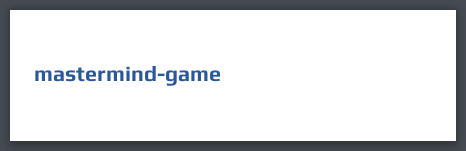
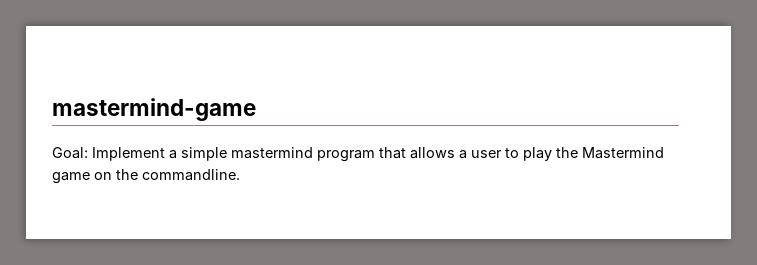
+ Goal: Implement a simple mastermind program that allows a user to play the Mastermind game on the commandline.

